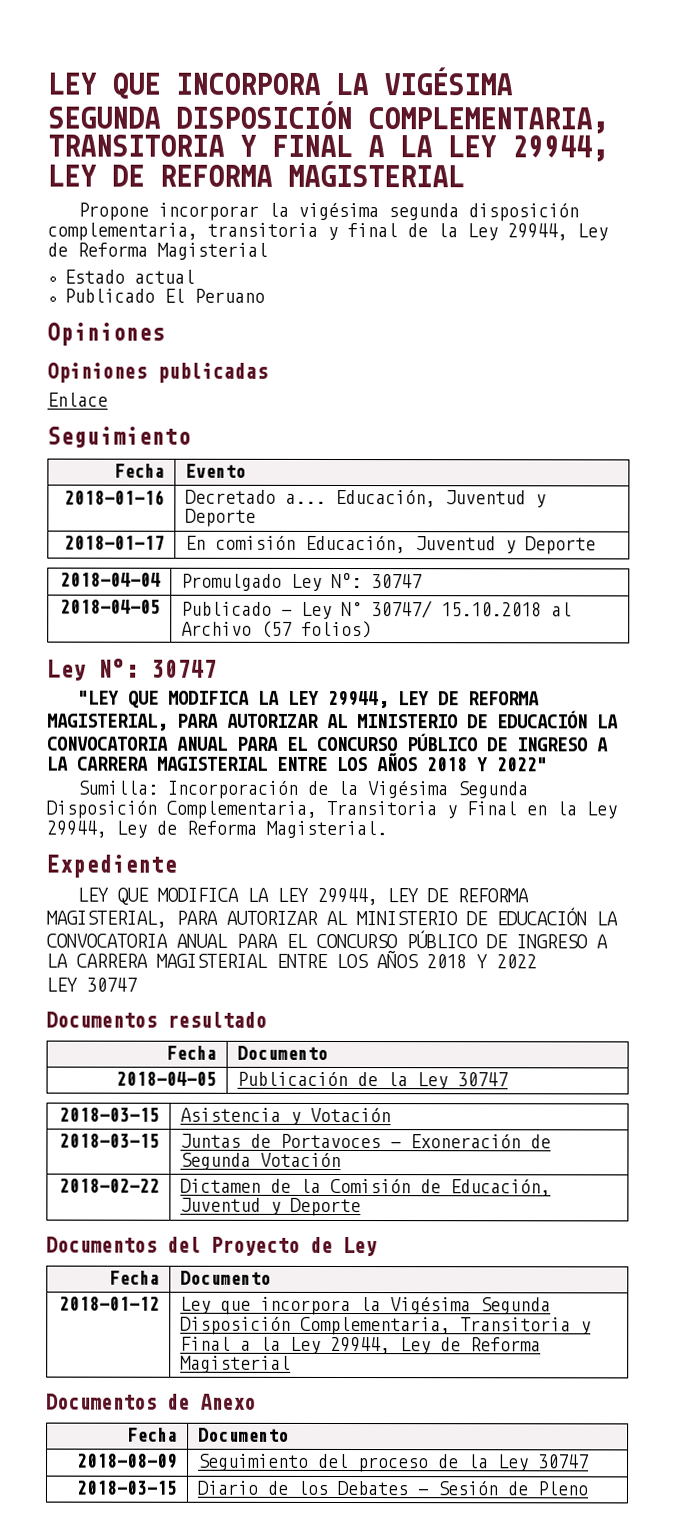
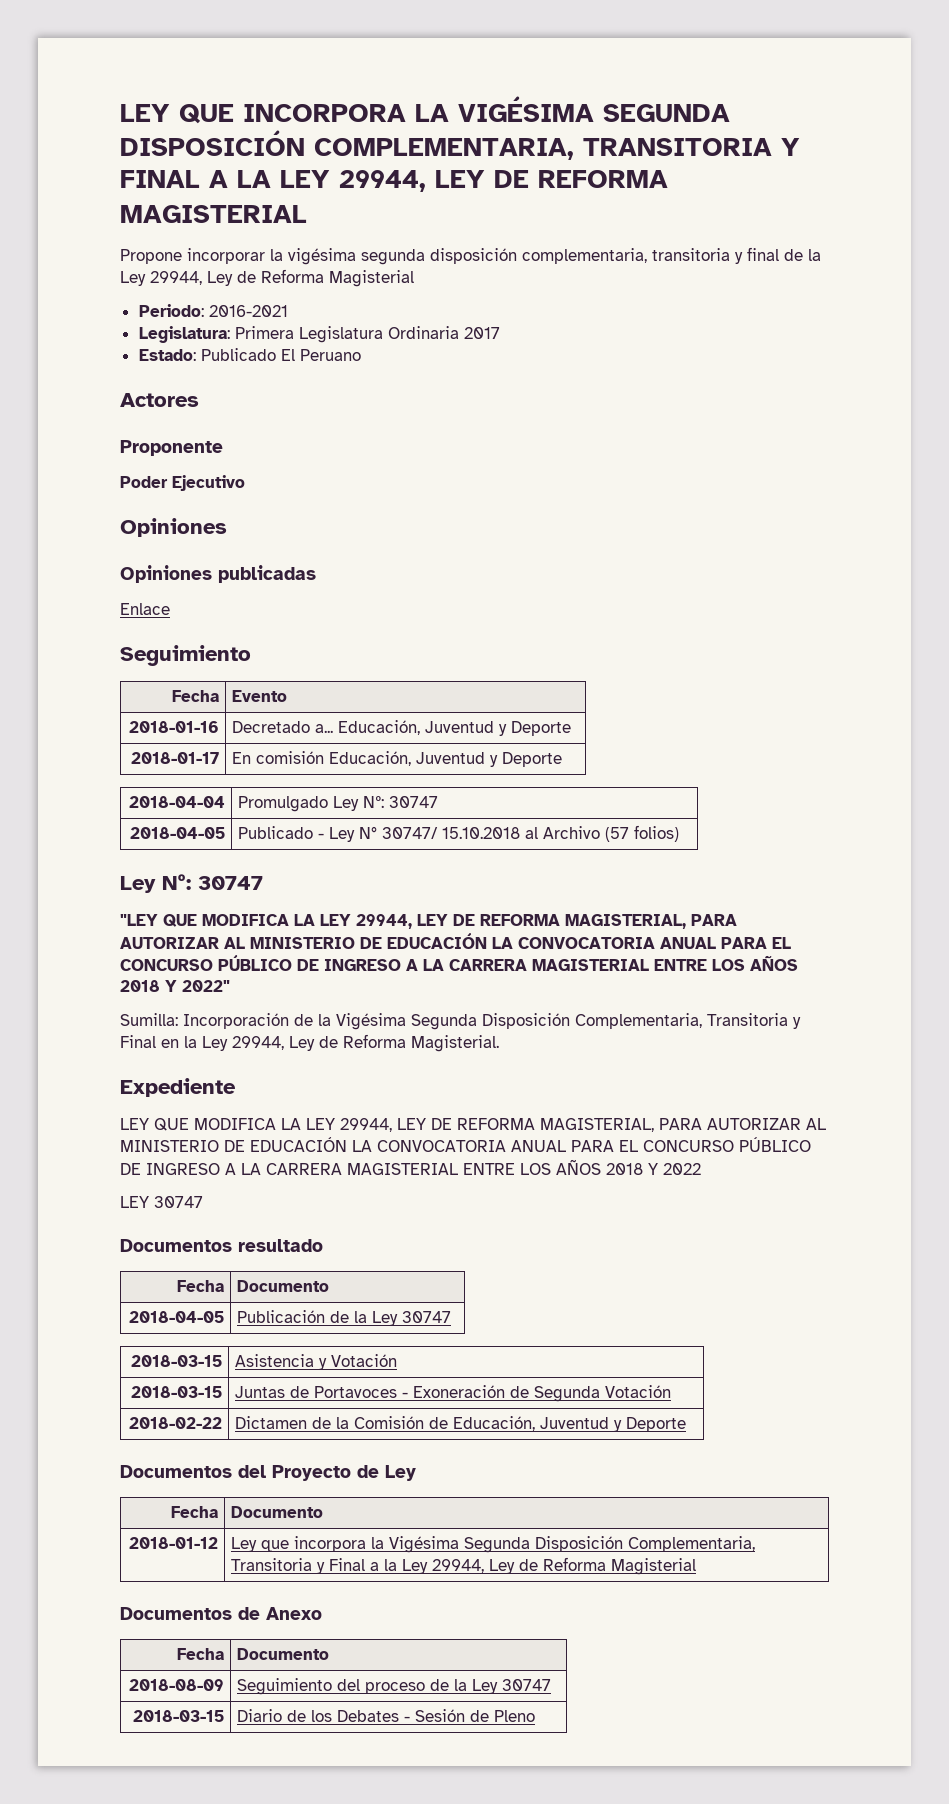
- Estado actual
- Publicado El Peruano
+ Periodo: 2016-2021
+ Legislatura: Primera Legislatura Ordinaria 2017
+ Estado: Publicado El Peruano
+ Actores
+ Proponente
+ Poder Ejecutivo

